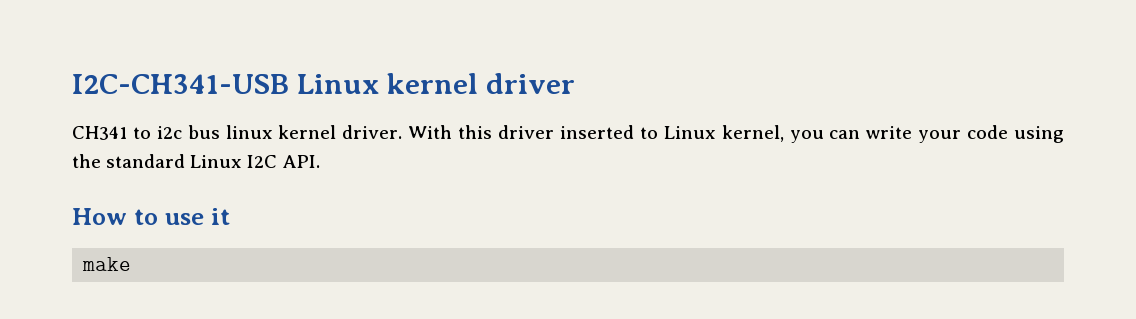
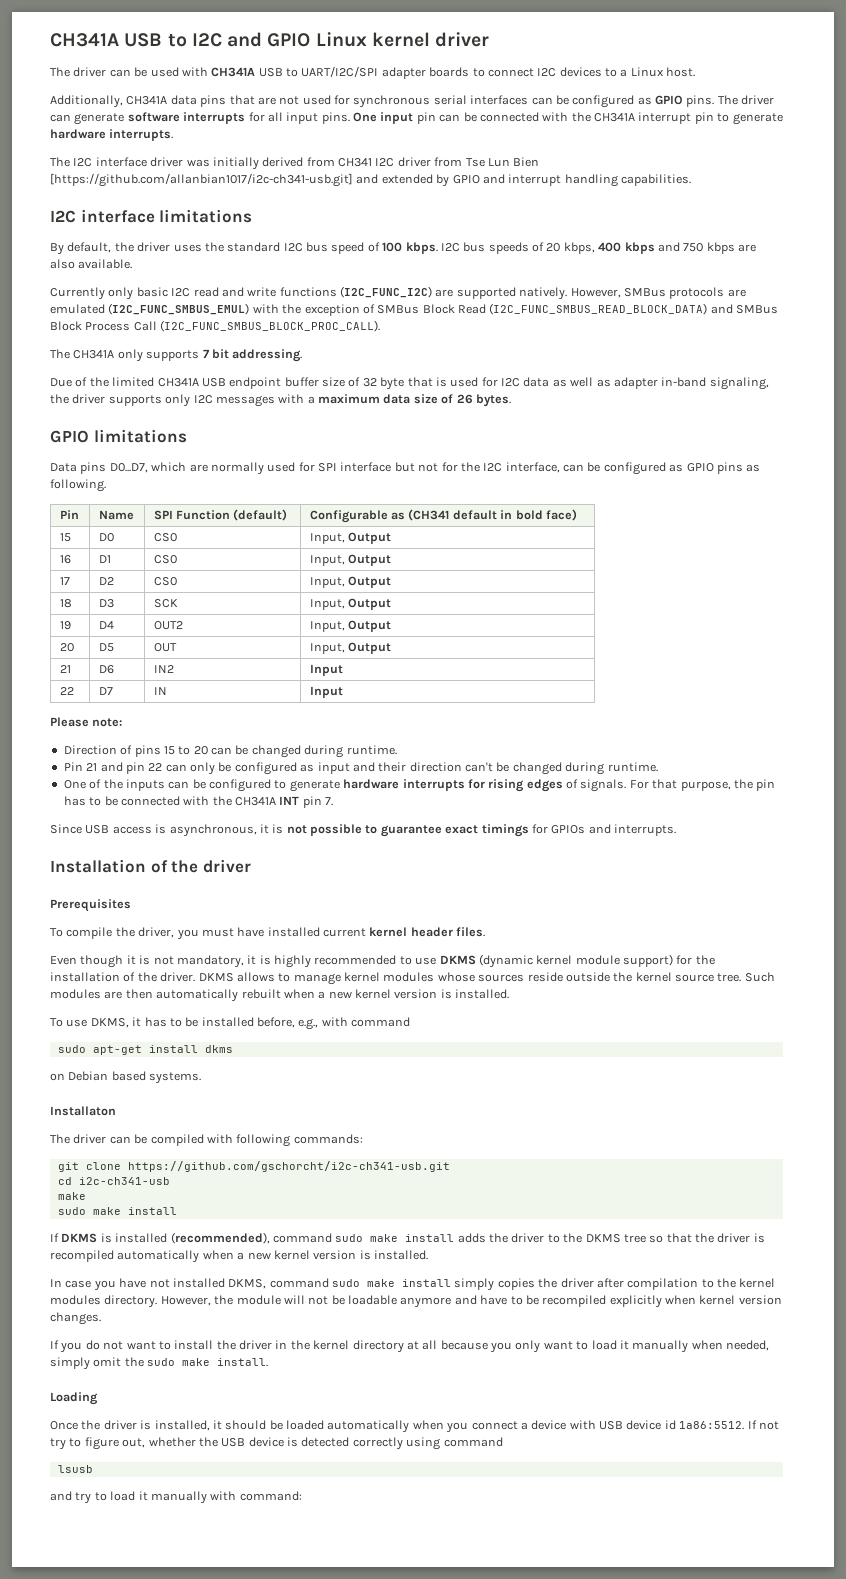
- I2C-CH341-USB Linux kernel driver
- CH341 to i2c bus linux kernel driver. With this driver inserted to Linux kernel, you can write your code using the standard Linux I2C API.
- How to use it
+ CH341A USB to I2C and GPIO Linux kernel driver
+ The driver can be used with CH341A USB to UART/I2C/SPI adapter boards to connect I2C devices to a Linux host.
+ Additionally, CH341A data pins that are not used for synchronous serial interfaces can be configured as GPIO pins. The driver can generate software interrupts for all input pins. One input pin can be connected with the CH341A interrupt pin to generate hardware interrupts.
+ The I2C interface driver was initially derived from CH341 I2C driver from Tse Lun Bien [https://github.com/allanbian1017/i2c-ch341-usb.git] and extended by GPIO and interrupt handling capabilities.
+ I2C interface limitations
+ By default, the driver uses the standard I2C bus speed of 100 kbps. I2C bus speeds of 20 kbps, 400 kbps and 750 kbps are also available.
+ Currently only basic I2C read and write functions (I2C_FUNC_I2C) are supported natively. However, SMBus protocols are emulated (I2C_FUNC_SMBUS_EMUL) with the exception of SMBus Block Read (I2C_FUNC_SMBUS_READ_BLOCK_DATA) and SMBus Block Process Call (I2C_FUNC_SMBUS_BLOCK_PROC_CALL).
+ The CH341A only supports 7 bit addressing.
+ Due of the limited CH341A USB endpoint buffer size of 32 byte that is used for I2C data as well as adapter in-band signaling, the driver supports only I2C messages with a maximum data size of 26 bytes.
+ GPIO limitations
+ Data pins D0...D7, which are normally used for SPI interface but not for the I2C interface, can be configured as GPIO pins as following.
+ Pin | Name | SPI Function (default) | Configurable as (CH341 default in bold face)
+ 15 | D0 | CS0 | Input, Output
+ 16 | D1 | CS0 | Input, Output
+ 17 | D2 | CS0 | Input, Output
+ 18 | D3 | SCK | Input, Output
+ 19 | D4 | OUT2 | Input, Output
+ 20 | D5 | OUT | Input, Output
+ 21 | D6 | IN2 | Input
+ 22 | D7 | IN | Input
+ Please note:
+ Direction of pins 15 to 20 can be changed during runtime.
+ Pin 21 and pin 22 can only be configured as input and their direction can't be changed during runtime.
+ One of the inputs can be configured to generate hardware interrupts for rising edges of signals. For that purpose, the pin has to be connected with the CH341A INT pin 7.
+ Since USB access is asynchronous, it is not possible to guarantee exact timings for GPIOs and interrupts.
+ Installation of the driver
+ Prerequisites
+ To compile the driver, you must have installed current kernel header files.
+ Even though it is not mandatory, it is highly recommended to use DKMS (dynamic kernel module support) for the installation of the driver. DKMS allows to manage kernel modules whose sources reside outside the kernel source tree. Such modules are then automatically rebuilt when a new kernel version is installed.
+ To use DKMS, it has to be installed before, e.g., with command
+ sudo apt-get install dkms
+ on Debian based systems.
+ Installaton
+ The driver can be compiled with following commands:
+ git clone https://github.com/gschorcht/i2c-ch341-usb.git
+ cd i2c-ch341-usb
  make
+ sudo make install
+ If DKMS is installed (recommended), command sudo make install adds the driver to the DKMS tree so that the driver is recompiled automatically when a new kernel version is installed.
+ In case you have not installed DKMS, command sudo make install simply copies the driver after compilation to the kernel modules directory. However, the module will not be loadable anymore and have to be recompiled explicitly when kernel version changes.
+ If you do not want to install the driver in the kernel directory at all because you only want to load it manually when needed, simply omit the sudo make install.
+ Loading
+ Once the driver is installed, it should be loaded automatically when you connect a device with USB device id 1a86:5512. If not try to figure out, whether the USB device is detected correctly using command
+ lsusb
+ and try to load it manually with command:

